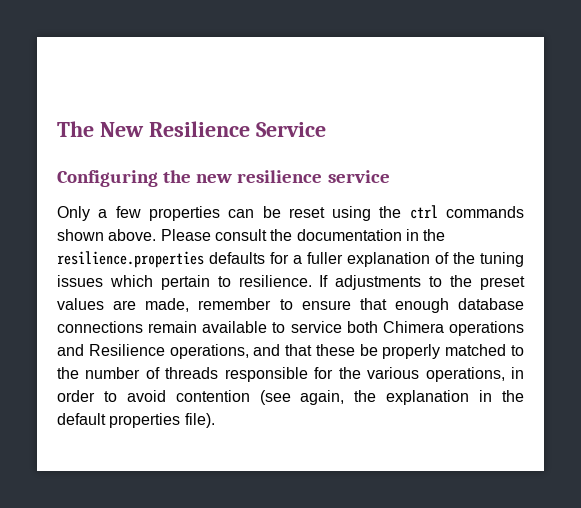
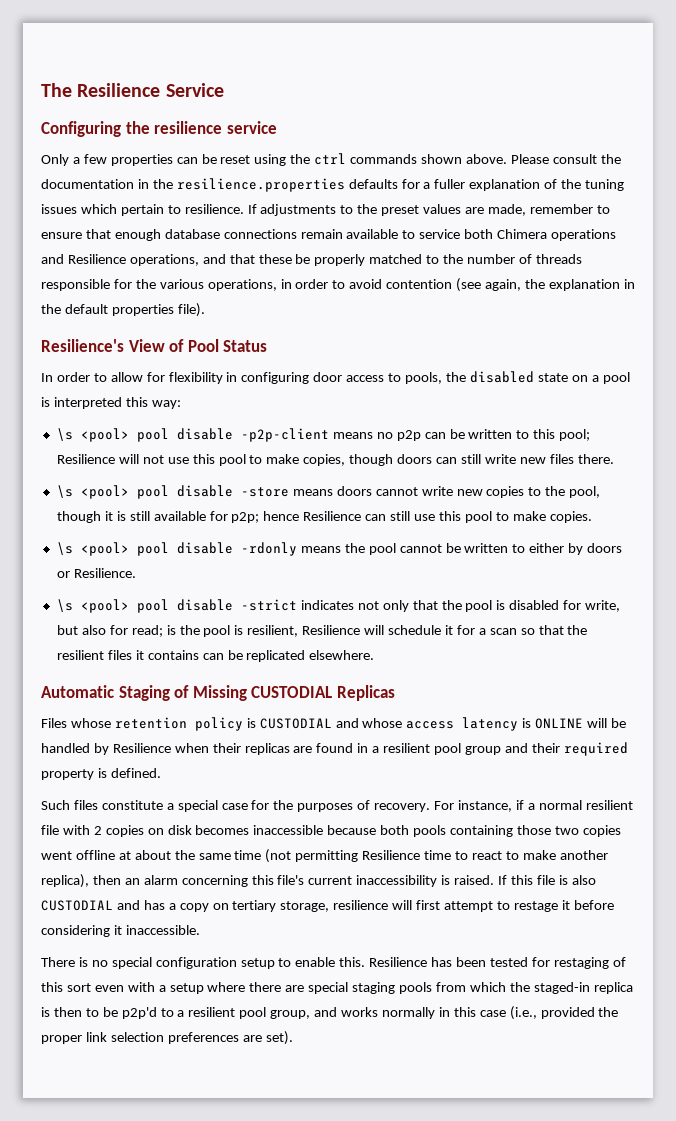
- The New Resilience Service
+ The Resilience Service
- Configuring the new resilience service
+ Configuring the resilience service
+ Resilience's View of Pool Status
+ In order to allow for flexibility in configuring door access to pools, the disabled state on a pool is interpreted this way:
+ \s <pool> pool disable -p2p-client means no p2p can be written to this pool; Resilience will not use this pool to make copies, though doors can still write new files there.
+ \s <pool> pool disable -store means doors cannot write new copies to the pool, though it is still available for p2p; hence Resilience can still use this pool to make copies.
+ \s <pool> pool disable -rdonly means the pool cannot be written to either by doors or Resilience.
+ \s <pool> pool disable -strict indicates not only that the pool is disabled for write, but also for read; is the pool is resilient, Resilience will schedule it for a scan so that the resilient files it contains can be replicated elsewhere.
+ Automatic Staging of Missing CUSTODIAL Replicas
+ Files whose retention policy is CUSTODIAL and whose access latency is ONLINE will be handled by Resilience when their replicas are found in a resilient pool group and their required property is defined.
+ Such files constitute a special case for the purposes of recovery. For instance, if a normal resilient file with 2 copies on disk becomes inaccessible because both pools containing those two copies went offline at about the same time (not permitting Resilience time to react to make another replica), then an alarm concerning this file's current inaccessibility is raised. If this file is also CUSTODIAL and has a copy on tertiary storage, resilience will first attempt to restage it before considering it inaccessible.
+ There is no special configuration setup to enable this. Resilience has been tested for restaging of this sort even with a setup where there are special staging pools from which the staged-in replica is then to be p2p'd to a resilient pool group, and works normally in this case (i.e., provided the proper link selection preferences are set).

